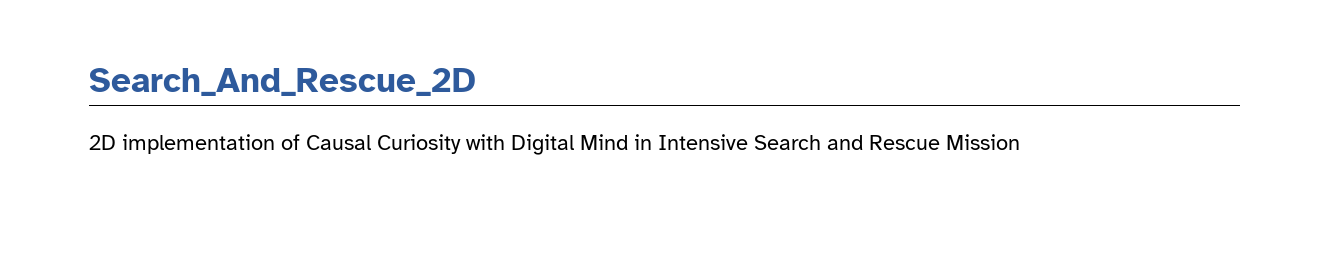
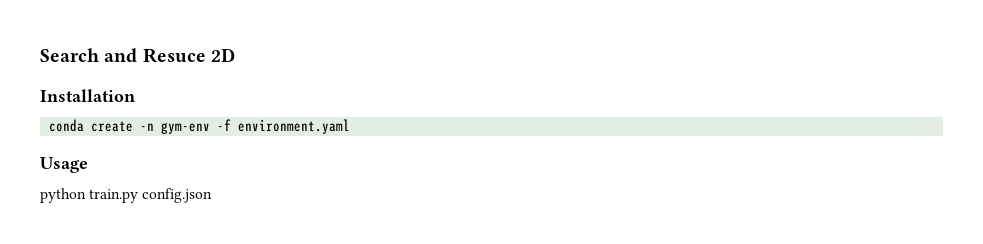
- Search_And_Rescue_2D
- 2D implementation of Causal Curiosity with Digital Mind in Intensive Search and Rescue Mission
+ Search and Resuce 2D
+ Installation
+ conda create -n gym-env -f environment.yaml
+ Usage
+ python train.py config.json

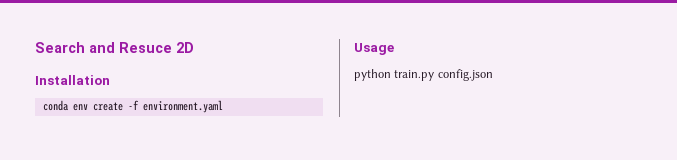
- conda create -n gym-env -f environment.yaml
+ conda env create -f environment.yaml

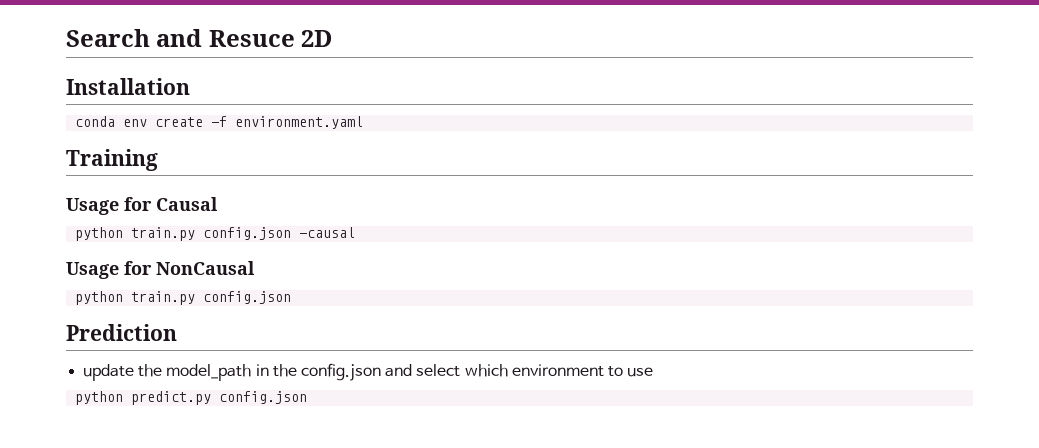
- Usage
+ Training
+ Usage for Causal
+ python train.py config.json -causal
+ Usage for NonCausal
  python train.py config.json
+ Prediction
+ update the model_path in the config.json and select which environment to use
+ python predict.py config.json

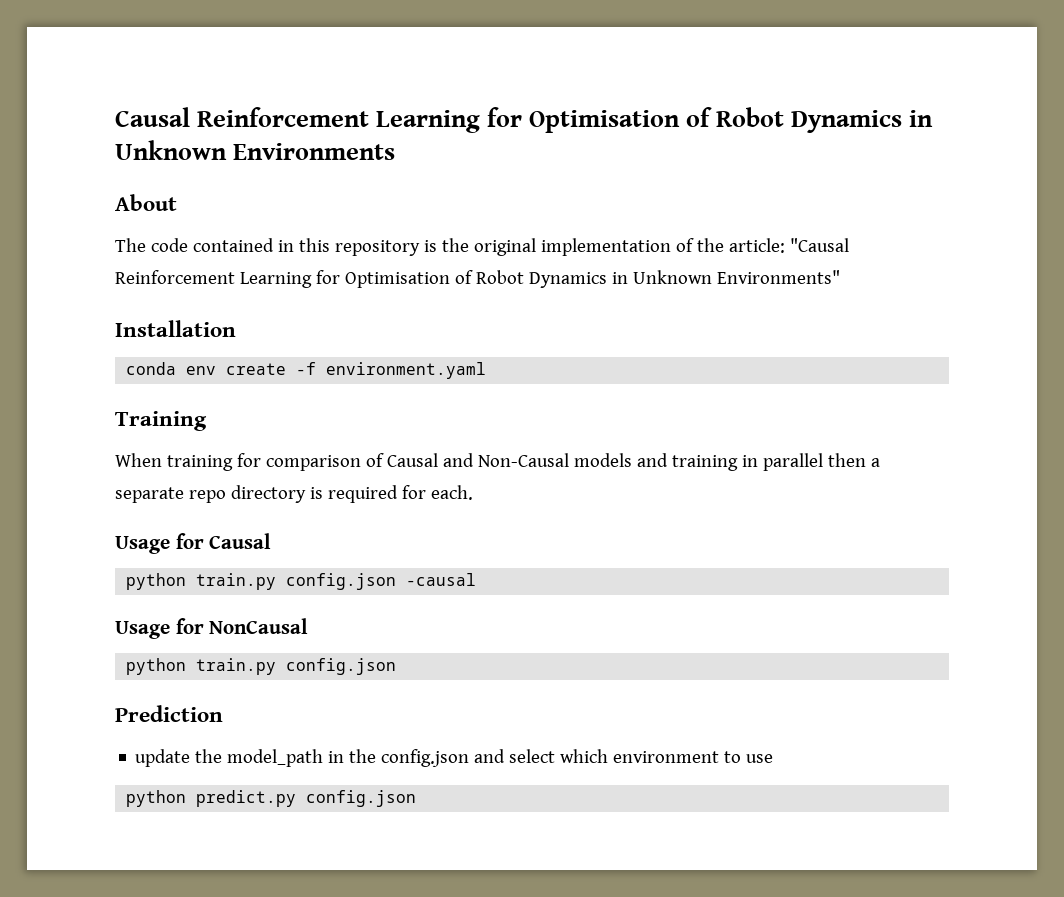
- Search and Resuce 2D
+ Causal Reinforcement Learning for Optimisation of Robot Dynamics in Unknown Environments
+ About
+ The code contained in this repository is the original implementation of the article: "Causal Reinforcement Learning for Optimisation of Robot Dynamics in Unknown Environments"
+ When training for comparison of Causal and Non-Causal models and training in parallel then a separate repo directory is required for each.

